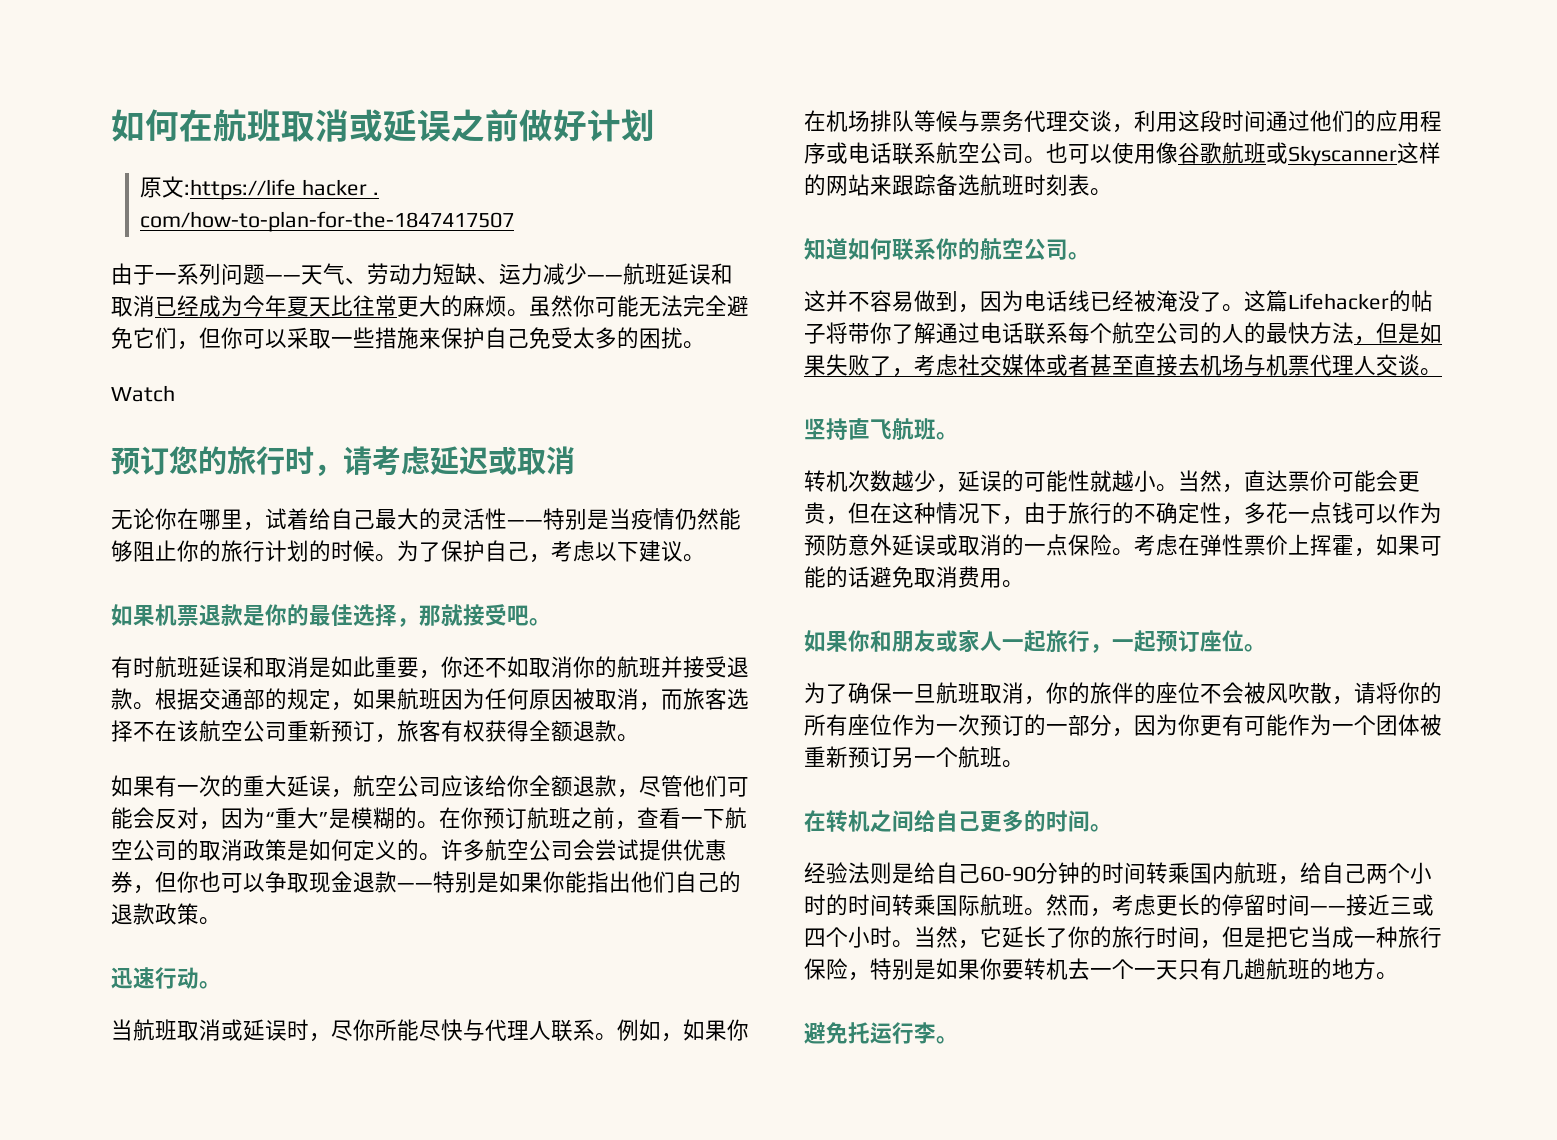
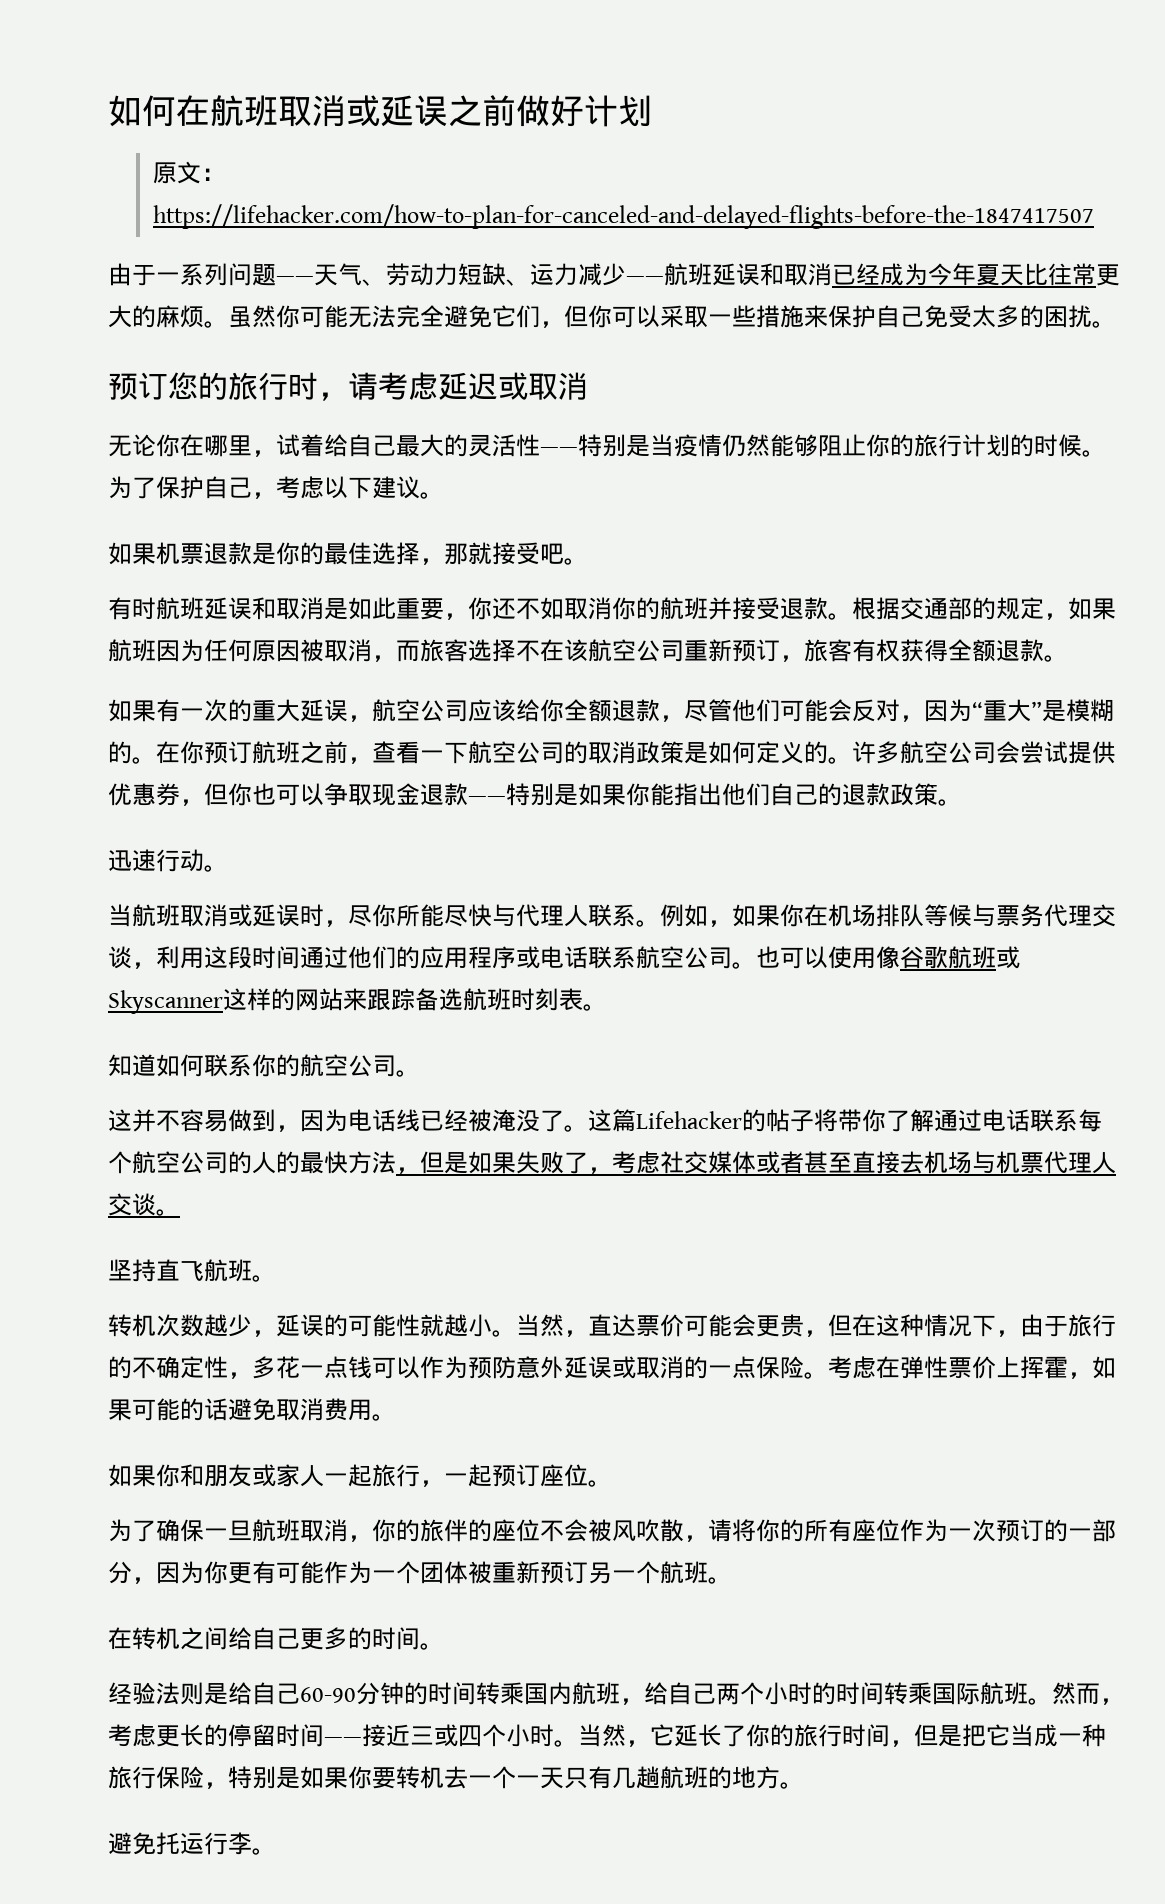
- 原文:https://life hacker . com/how-to-plan-for-the-1847417507
+ 原文：https://lifehacker.com/how-to-plan-for-canceled-and-delayed-flights-before-the-1847417507
- Watch

